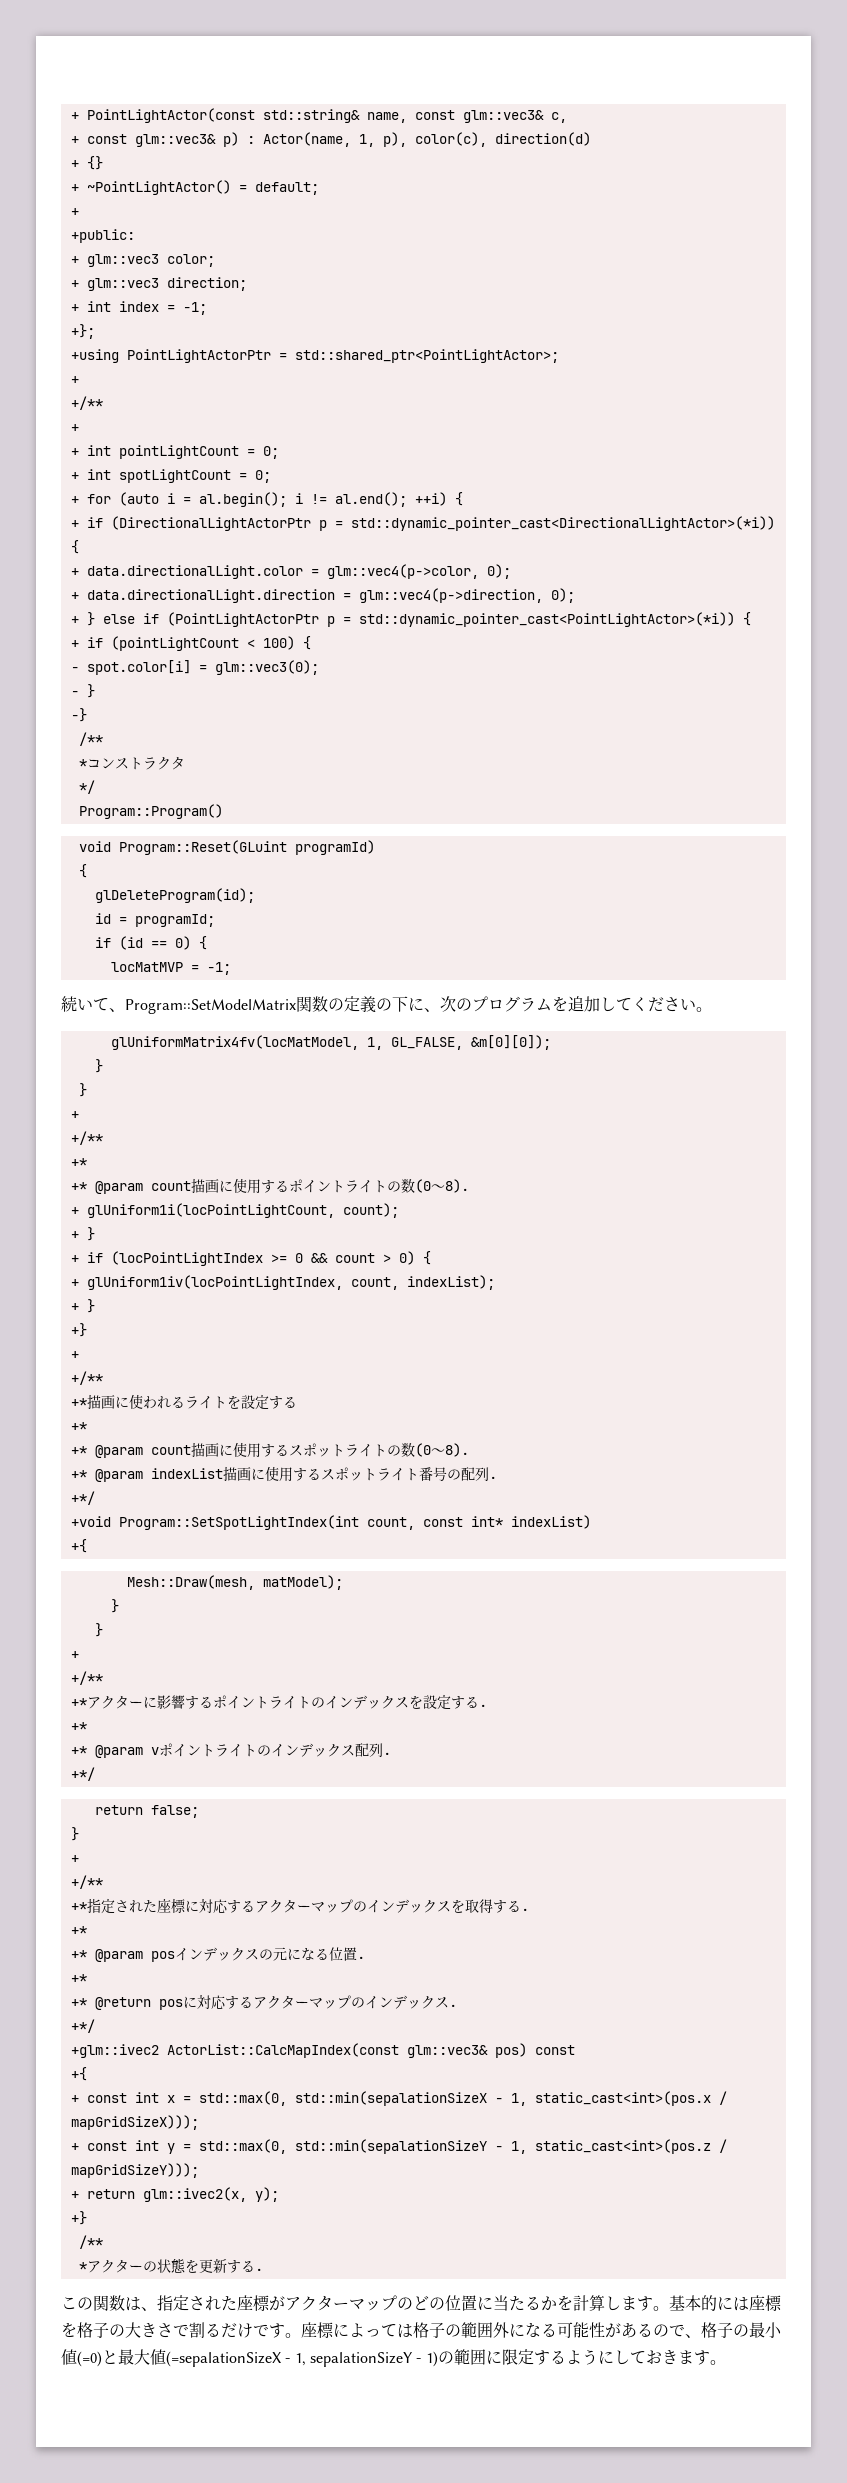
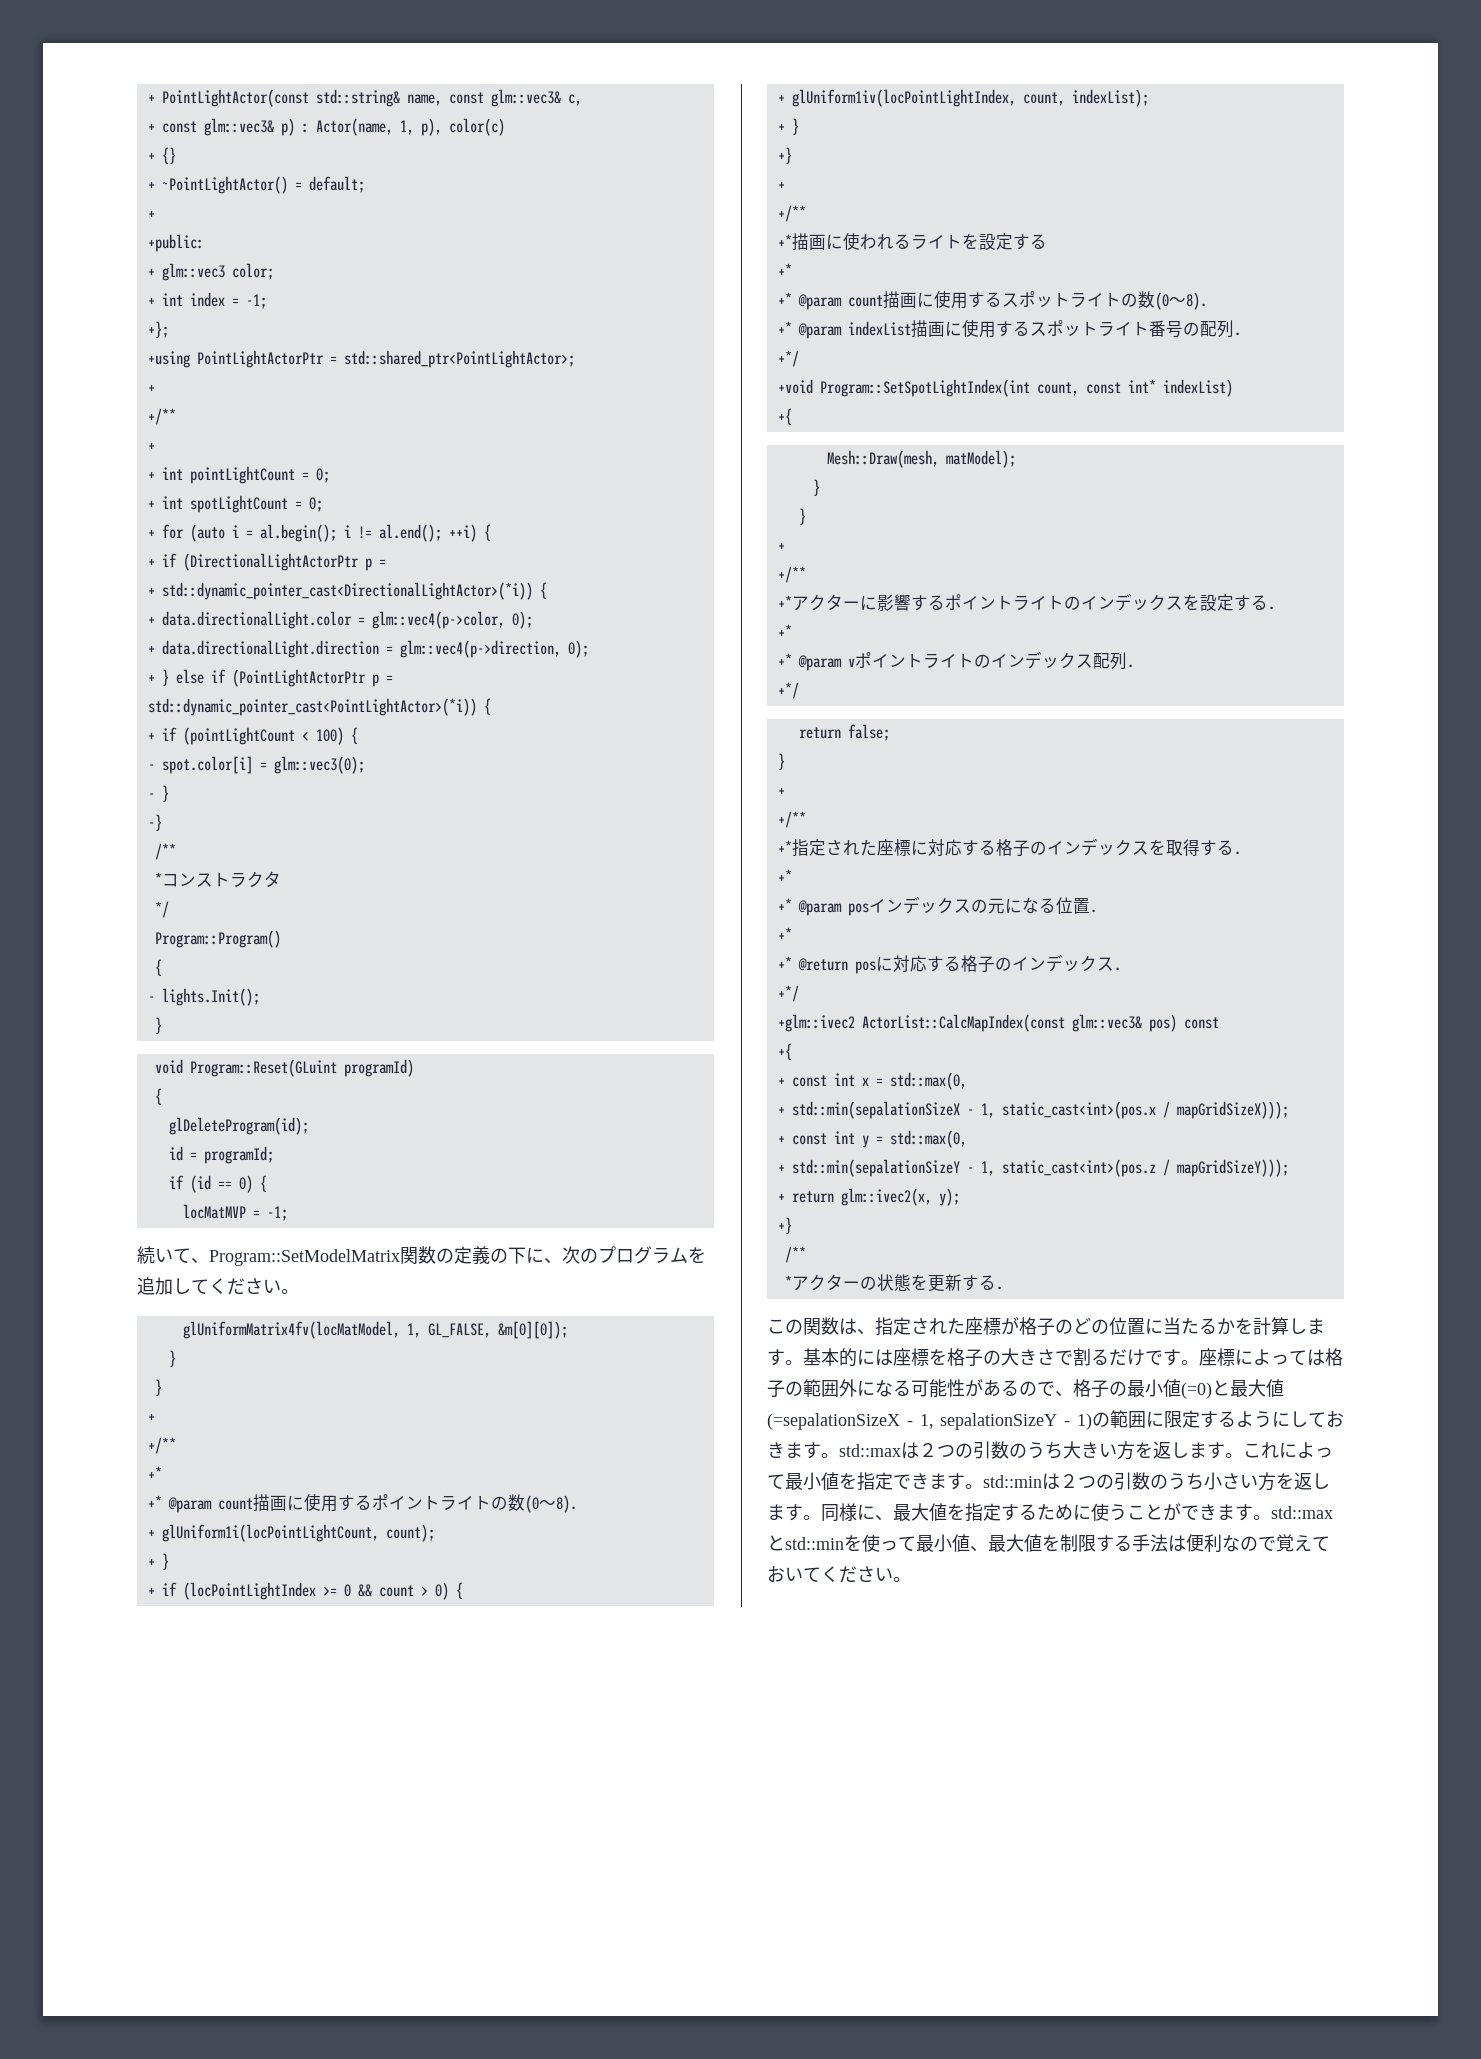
- + const glm::vec3& p) : Actor(name, 1, p), color(c), direction(d)
+ + const glm::vec3& p) : Actor(name, 1, p), color(c)
- + glm::vec3 direction;
- + if (DirectionalLightActorPtr p = std::dynamic_pointer_cast<DirectionalLightActor>(*i)) {
+ + if (DirectionalLightActorPtr p =
+ + std::dynamic_pointer_cast<DirectionalLightActor>(*i)) {
  Program::Program()
+ {
+ - lights.Init();
+ }
- +*指定された座標に対応するアクターマップのインデックスを取得する.
+ +*指定された座標に対応する格子のインデックスを取得する.
- +* @return posに対応するアクターマップのインデックス.
+ +* @return posに対応する格子のインデックス.
- + const int x = std::max(0, std::min(sepalationSizeX - 1, static_cast<int>(pos.x / mapGridSizeX)));
+ + const int x = std::max(0,
+ + std::min(sepalationSizeX - 1, static_cast<int>(pos.x / mapGridSizeX)));
- + const int y = std::max(0, std::min(sepalationSizeY - 1, static_cast<int>(pos.z / mapGridSizeY)));
+ + const int y = std::max(0,
+ + std::min(sepalationSizeY - 1, static_cast<int>(pos.z / mapGridSizeY)));
- この関数は、指定された座標がアクターマップのどの位置に当たるかを計算します。
+ この関数は、指定された座標が格子のどの位置に当たるかを計算します。
- 座標によっては格子の範囲外になる可能性があるので、格子の最小値(=0)と最大値(=sepalationSizeX - 1, sepalationSizeY - 1)の範囲に限定するようにしておきます。
+ 座標によっては格子の範囲外になる可能性があるので、格子の最小値(=0)と最大値(=sepalationSizeX - 1, sepalationSizeY - 1)の範囲に限定するようにしておきます。std::maxは２つの引数のうち大きい方を返します。これによって最小値を指定できます。std::minは２つの引数のうち小さい方を返します。同様に、最大値を指定するために使うことができます。std::maxとstd::minを使って最小値、最大値を制限する手法は便利なので覚えておいてください。

